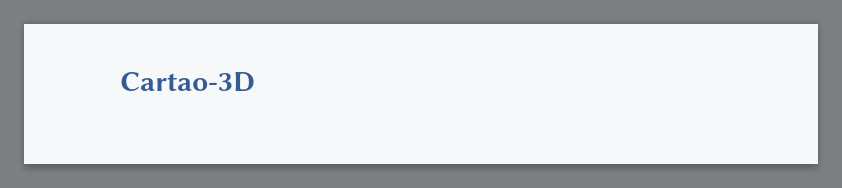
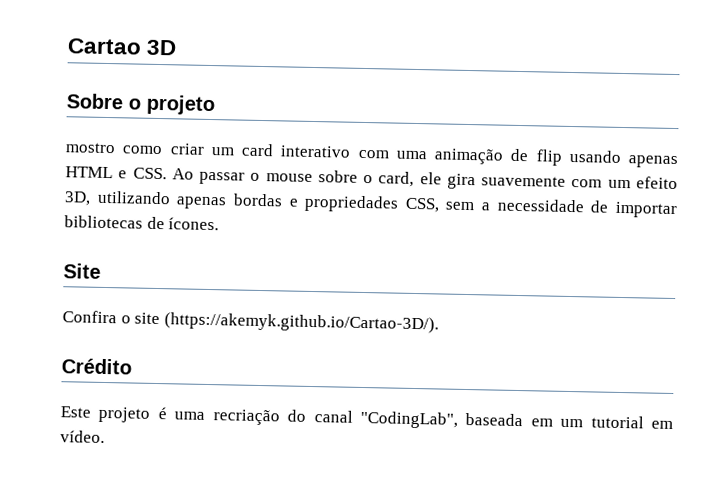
- Cartao-3D
+ Cartao 3D
+ Sobre o projeto
+ mostro como criar um card interativo com uma animação de flip usando apenas HTML e CSS. Ao passar o mouse sobre o card, ele gira suavemente com um efeito 3D, utilizando apenas bordas e propriedades CSS, sem a necessidade de importar bibliotecas de ícones.
+ Site
+ Confira o site (https://akemyk.github.io/Cartao-3D/).
+ Crédito
+ Este projeto é uma recriação do canal "CodingLab", baseada em um tutorial em vídeo.

